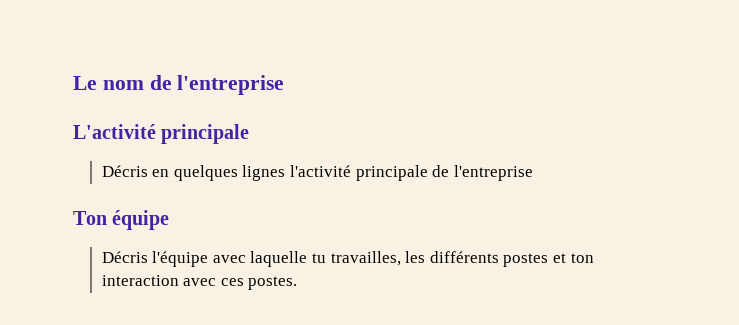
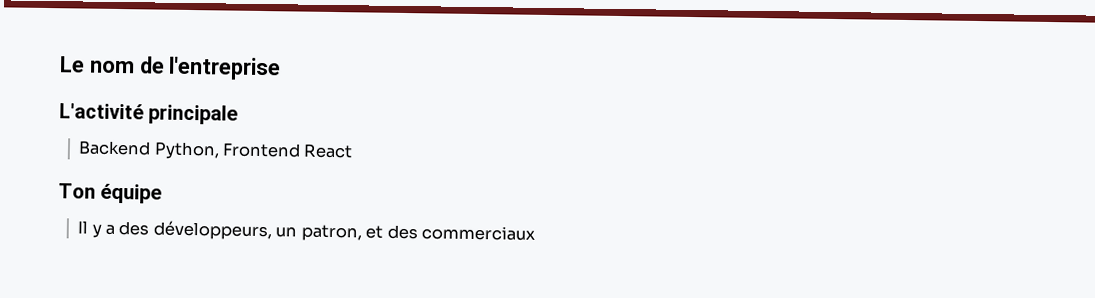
- Décris en quelques lignes l'activité principale de l'entreprise
+ Backend Python, Frontend React
  Ton équipe
- Décris l'équipe avec laquelle tu travailles, les différents postes et ton interaction avec ces postes.
+ Il y a des développeurs, un patron, et des commerciaux

